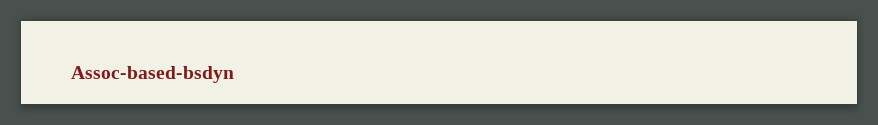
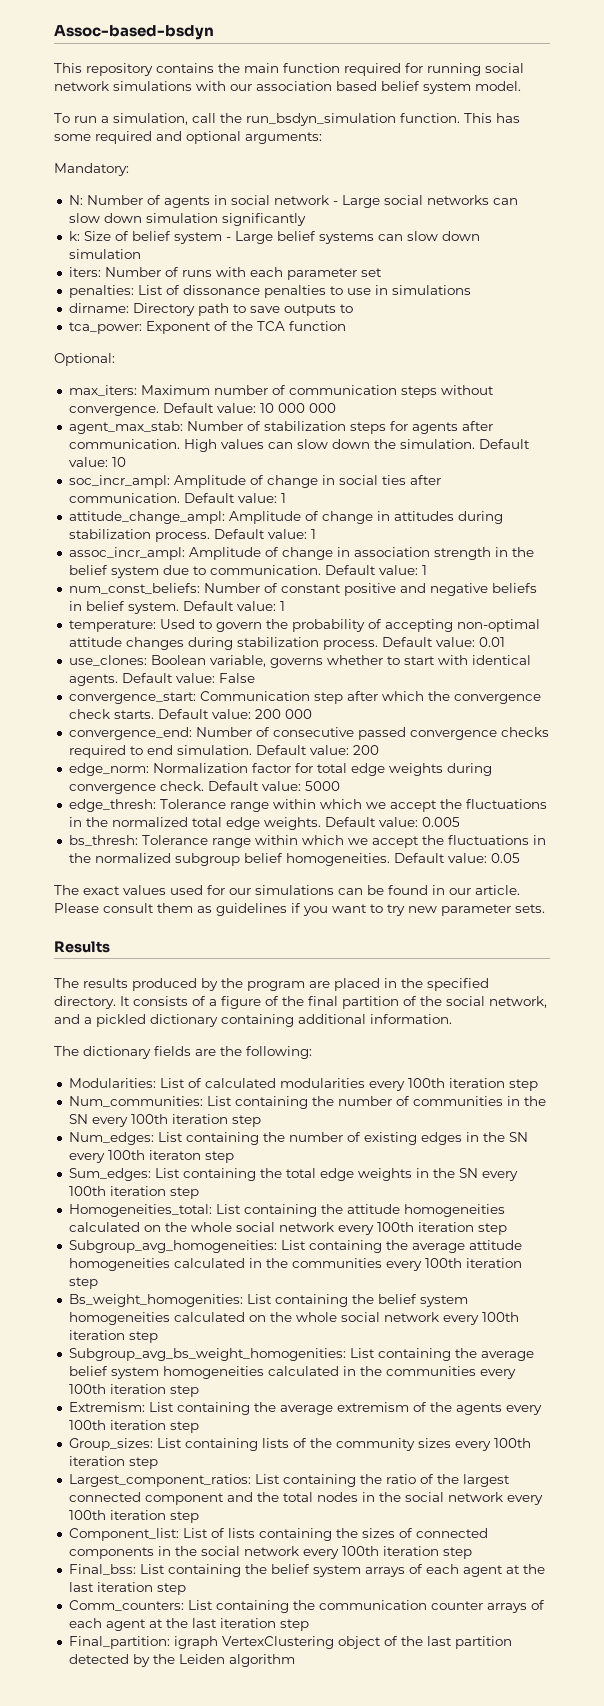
+ This repository contains the main function required for running social network simulations with our association based belief system model.
+ To run a simulation, call the run_bsdyn_simulation function. This has some required and optional arguments:
+ Mandatory:
+ N: Number of agents in social network - Large social networks can slow down simulation significantly
+ k: Size of belief system - Large belief systems can slow down simulation
+ iters: Number of runs with each parameter set
+ penalties: List of dissonance penalties to use in simulations
+ dirname: Directory path to save outputs to
+ tca_power: Exponent of the TCA function
+ Optional:
+ max_iters: Maximum number of communication steps without convergence. Default value: 10 000 000
+ agent_max_stab: Number of stabilization steps for agents after communication. High values can slow down the simulation. Default value: 10
+ soc_incr_ampl: Amplitude of change in social ties after communication. Default value: 1
+ attitude_change_ampl: Amplitude of change in attitudes during stabilization process. Default value: 1
+ assoc_incr_ampl: Amplitude of change in association strength in the belief system due to communication. Default value: 1
+ num_const_beliefs: Number of constant positive and negative beliefs in belief system. Default value: 1
+ temperature: Used to govern the probability of accepting non-optimal attitude changes during stabilization process. Default value: 0.01
+ use_clones: Boolean variable, governs whether to start with identical agents. Default value: False
+ convergence_start: Communication step after which the convergence check starts. Default value: 200 000
+ convergence_end: Number of consecutive passed convergence checks required to end simulation. Default value: 200
+ edge_norm: Normalization factor for total edge weights during convergence check. Default value: 5000
+ edge_thresh: Tolerance range within which we accept the fluctuations in the normalized total edge weights. Default value: 0.005
+ bs_thresh: Tolerance range within which we accept the fluctuations in the normalized subgroup belief homogeneities. Default value: 0.05
+ The exact values used for our simulations can be found in our article. Please consult them as guidelines if you want to try new parameter sets.
+ Results
+ The results produced by the program are placed in the specified directory. It consists of a figure of the final partition of the social network, and a pickled dictionary containing additional information.
+ The dictionary fields are the following:
+ Modularities: List of calculated modularities every 100th iteration step
+ Num_communities: List containing the number of communities in the SN every 100th iteration step
+ Num_edges: List containing the number of existing edges in the SN every 100th iteraton step
+ Sum_edges: List containing the total edge weights in the SN every 100th iteration step
+ Homogeneities_total: List containing the attitude homogeneities calculated on the whole social network every 100th iteration step
+ Subgroup_avg_homogeneities: List containing the average attitude homogeneities calculated in the communities every 100th iteration step
+ Bs_weight_homogenities: List containing the belief system homogeneities calculated on the whole social network every 100th iteration step
+ Subgroup_avg_bs_weight_homogenities: List containing the average belief system homogeneities calculated in the communities every 100th iteration step
+ Extremism: List containing the average extremism of the agents every 100th iteration step
+ Group_sizes: List containing lists of the community sizes every 100th iteration step
+ Largest_component_ratios: List containing the ratio of the largest connected component and the total nodes in the social network every 100th iteration step
+ Component_list: List of lists containing the sizes of connected components in the social network every 100th iteration step
+ Final_bss: List containing the belief system arrays of each agent at the last iteration step
+ Comm_counters: List containing the communication counter arrays of each agent at the last iteration step
+ Final_partition: igraph VertexClustering object of the last partition detected by the Leiden algorithm

